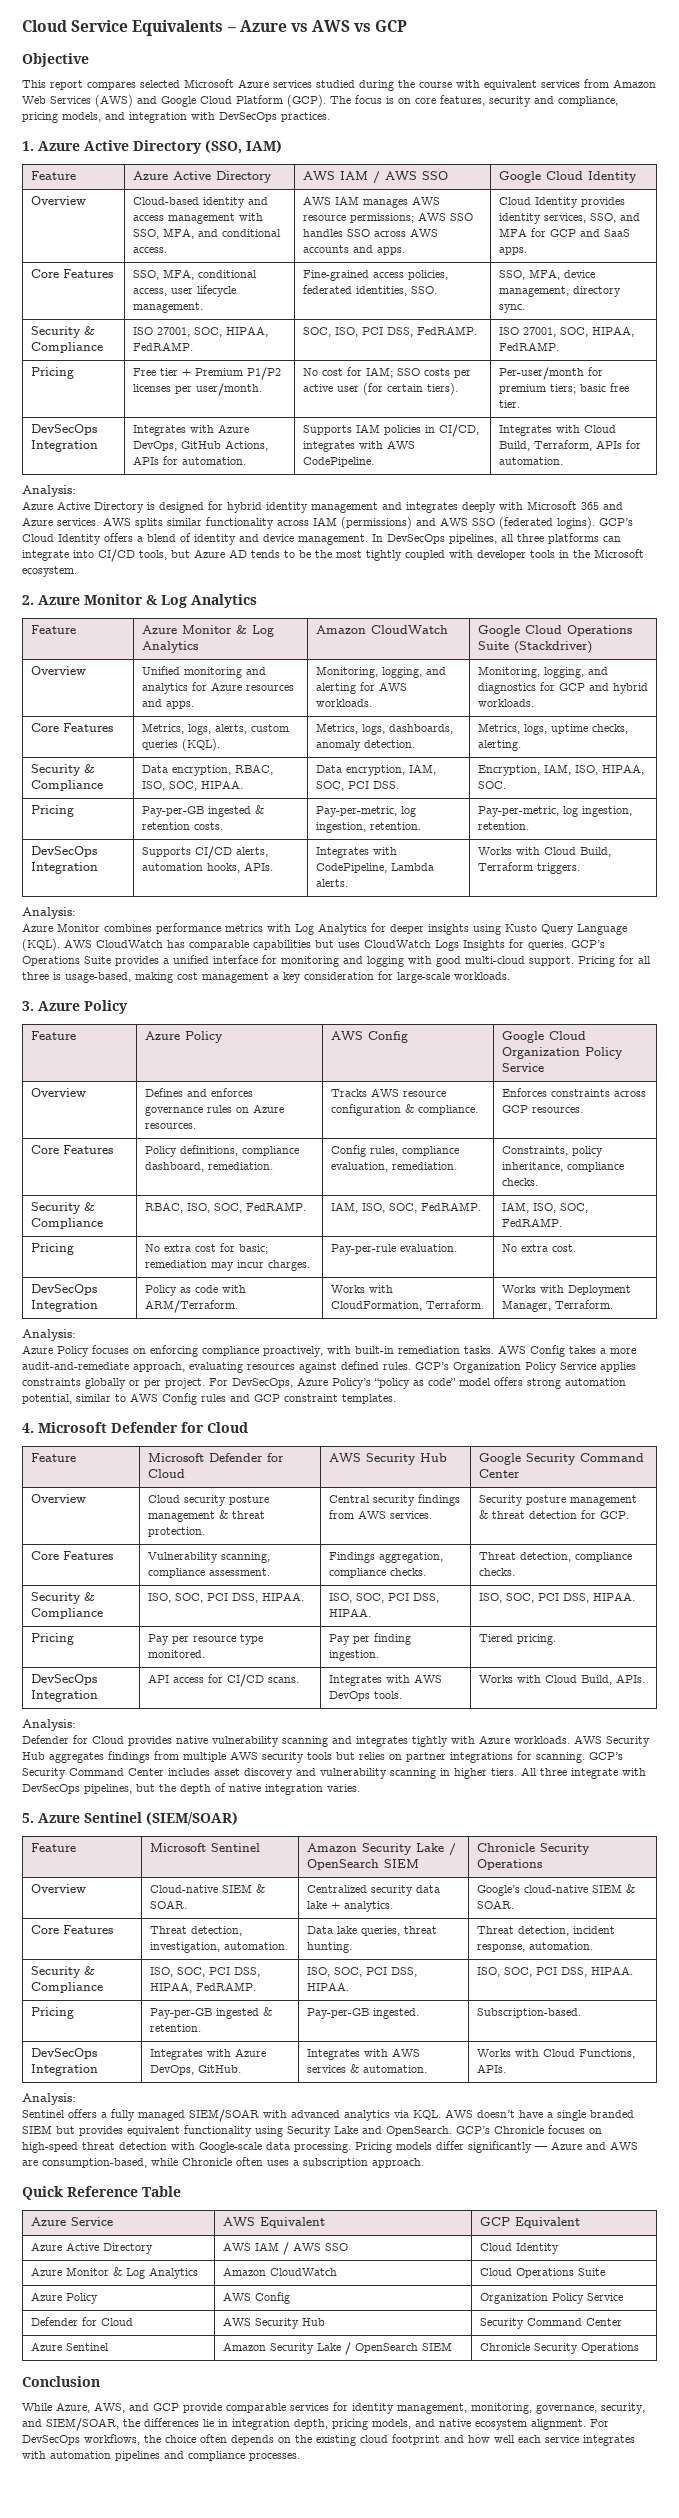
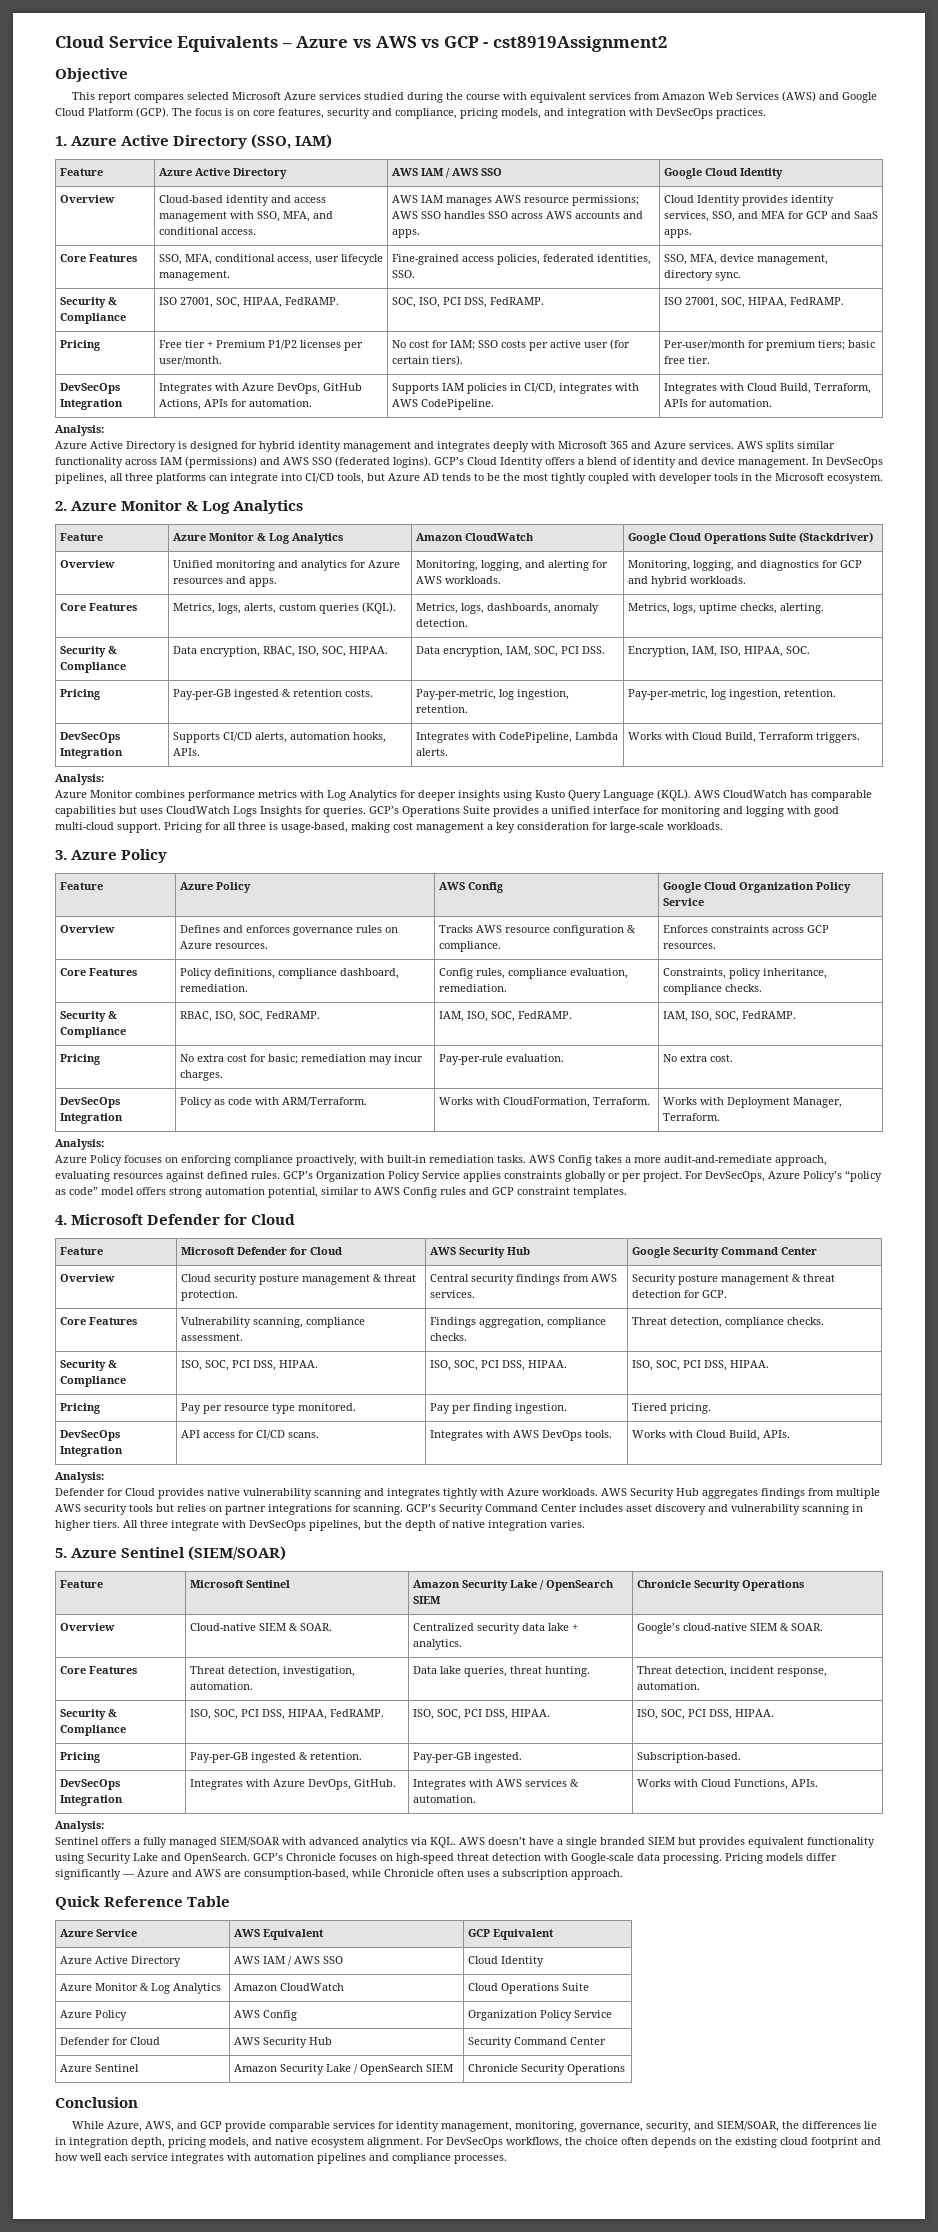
- Cloud Service Equivalents – Azure vs AWS vs GCP
+ Cloud Service Equivalents – Azure vs AWS vs GCP - cst8919Assignment2

